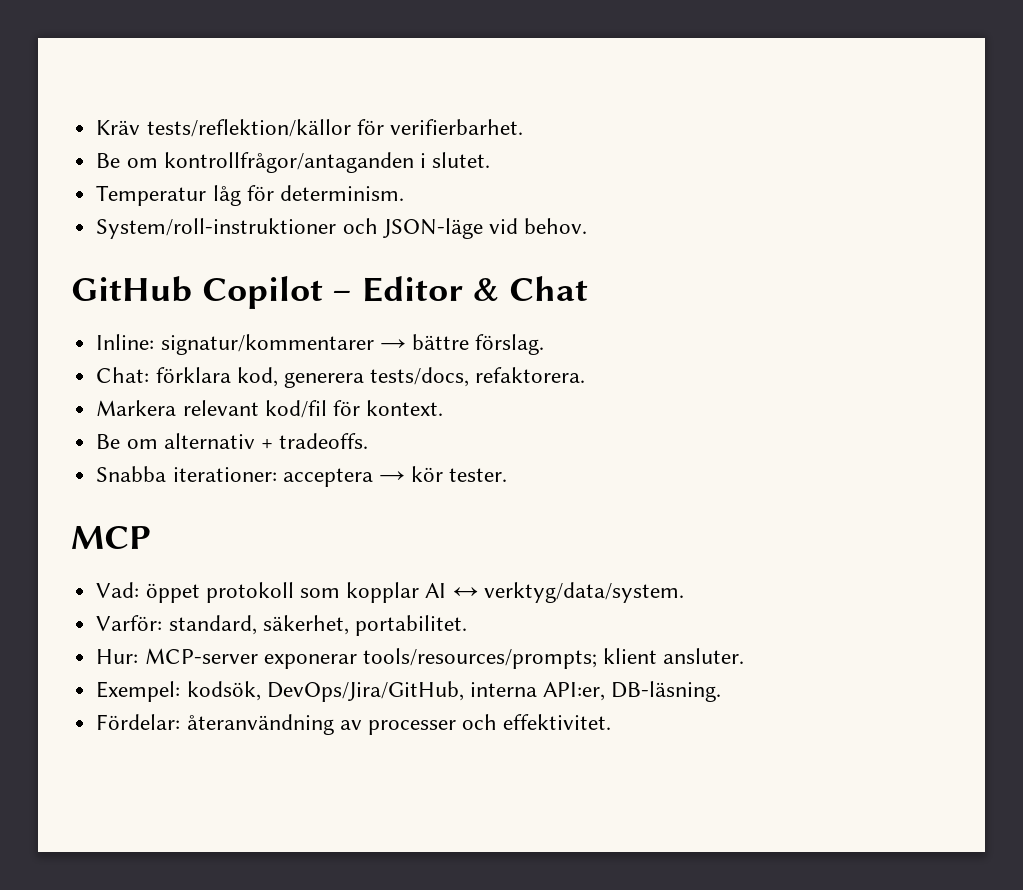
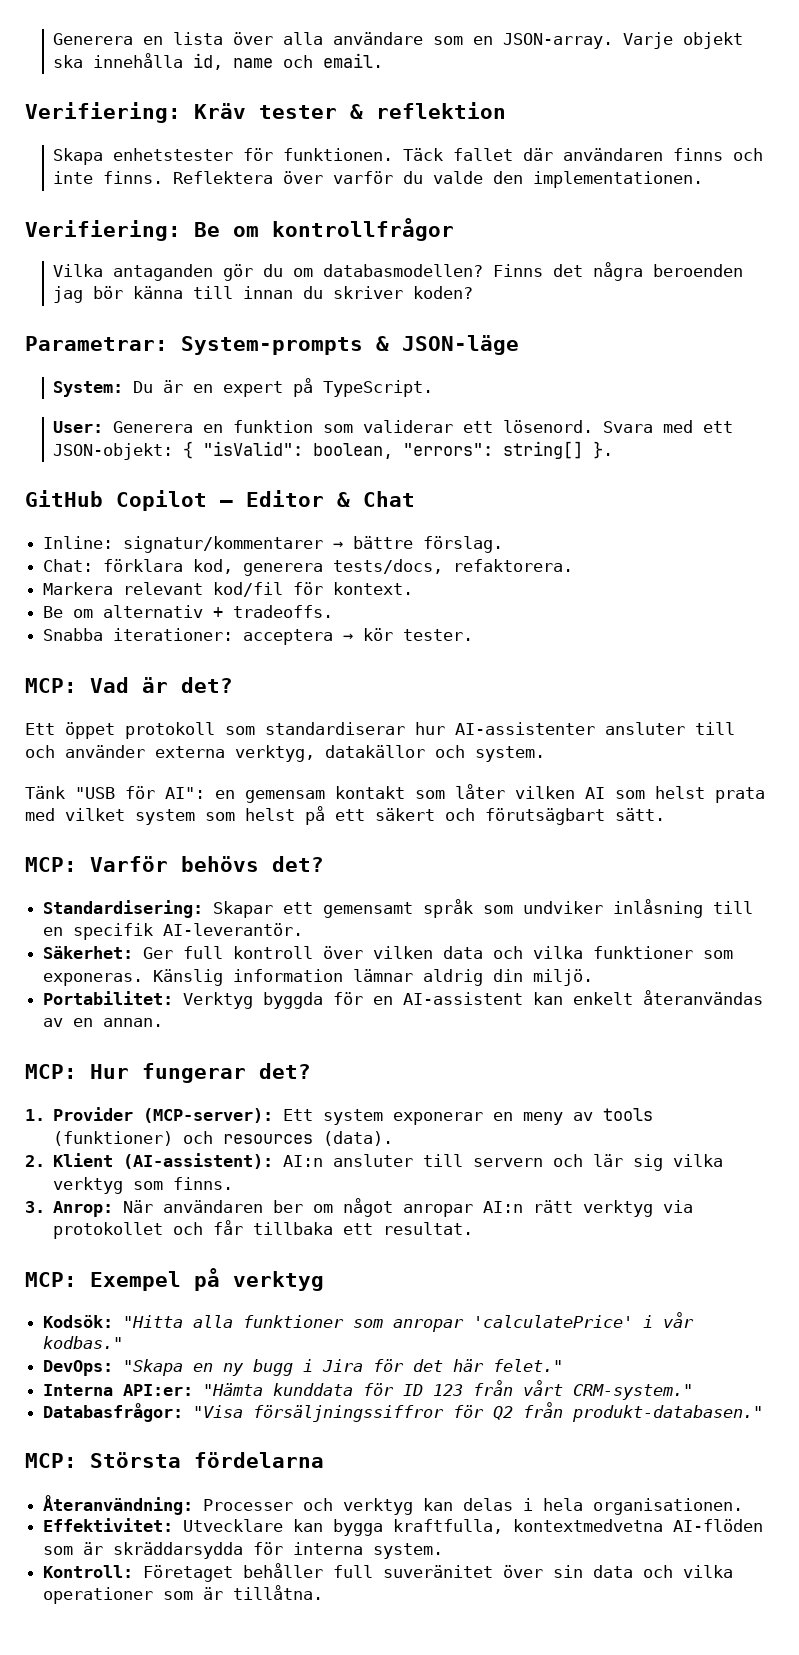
- Kräv tests/reflektion/källor för verifierbarhet.
- Be om kontrollfrågor/antaganden i slutet.
- Temperatur låg för determinism.
- System/roll‑instruktioner och JSON‑läge vid behov.
+ Generera en lista över alla användare som en JSON-array. Varje objekt ska innehålla id, name och email.
+ Verifiering: Kräv tester & reflektion
+ Skapa enhetstester för funktionen. Täck fallet där användaren finns och inte finns. Reflektera över varför du valde den implementationen.
+ Verifiering: Be om kontrollfrågor
+ Vilka antaganden gör du om databasmodellen? Finns det några beroenden jag bör känna till innan du skriver koden?
+ Parametrar: System-prompts & JSON-läge
+ System: Du är en expert på TypeScript.
+ User: Generera en funktion som validerar ett lösenord. Svara med ett JSON-objekt: { "isValid": boolean, "errors": string[] }.
- MCP
- Vad: öppet protokoll som kopplar AI ↔ verktyg/data/system.
- Varför: standard, säkerhet, portabilitet.
- Hur: MCP‑server exponerar tools/resources/prompts; klient ansluter.
- Exempel: kodsök, DevOps/Jira/GitHub, interna API:er, DB‑läsning.
- Fördelar: återanvändning av processer och effektivitet.
+ MCP: Vad är det?
+ Ett öppet protokoll som standardiserar hur AI-assistenter ansluter till och använder externa verktyg, datakällor och system.
+ Tänk "USB för AI": en gemensam kontakt som låter vilken AI som helst prata med vilket system som helst på ett säkert och förutsägbart sätt.
+ MCP: Varför behövs det?
+ Standardisering: Skapar ett gemensamt språk som undviker inlåsning till en specifik AI-leverantör.
+ Säkerhet: Ger full kontroll över vilken data och vilka funktioner som exponeras. Känslig information lämnar aldrig din miljö.
+ Portabilitet: Verktyg byggda för en AI-assistent kan enkelt återanvändas av en annan.
+ MCP: Hur fungerar det?
+ 1. Provider (MCP-server): Ett system exponerar en meny av tools (funktioner) och resources (data).
+ 2. Klient (AI-assistent): AI:n ansluter till servern och lär sig vilka verktyg som finns.
+ 3. Anrop: När användaren ber om något anropar AI:n rätt verktyg via protokollet och får tillbaka ett resultat.
+ MCP: Exempel på verktyg
+ Kodsök: "Hitta alla funktioner som anropar 'calculatePrice' i vår kodbas."
+ DevOps: "Skapa en ny bugg i Jira för det här felet."
+ Interna API:er: "Hämta kunddata för ID 123 från vårt CRM-system."
+ Databasfrågor: "Visa försäljningssiffror för Q2 från produkt-databasen."
+ MCP: Största fördelarna
+ Återanvändning: Processer och verktyg kan delas i hela organisationen.
+ Effektivitet: Utvecklare kan bygga kraftfulla, kontextmedvetna AI-flöden som är skräddarsydda för interna system.
+ Kontroll: Företaget behåller full suveränitet över sin data och vilka operationer som är tillåtna.

